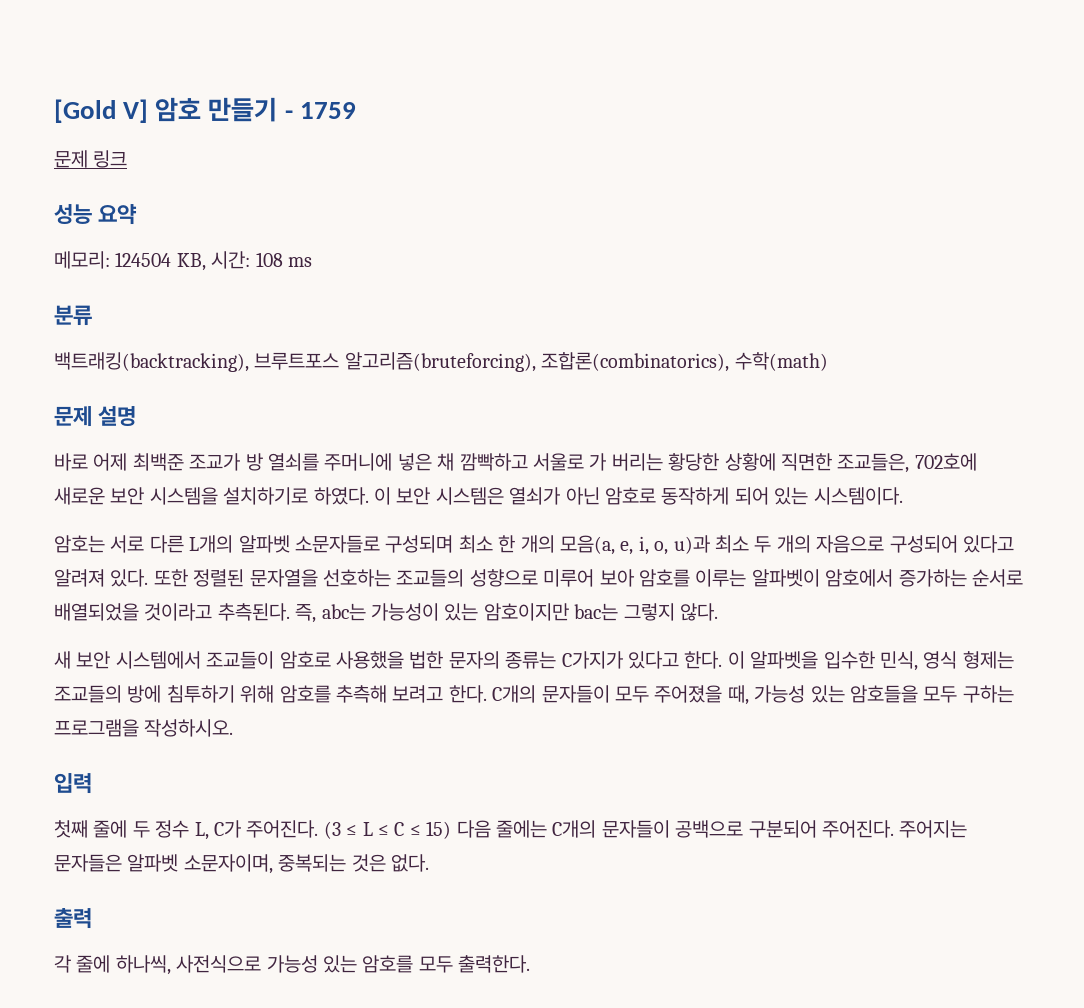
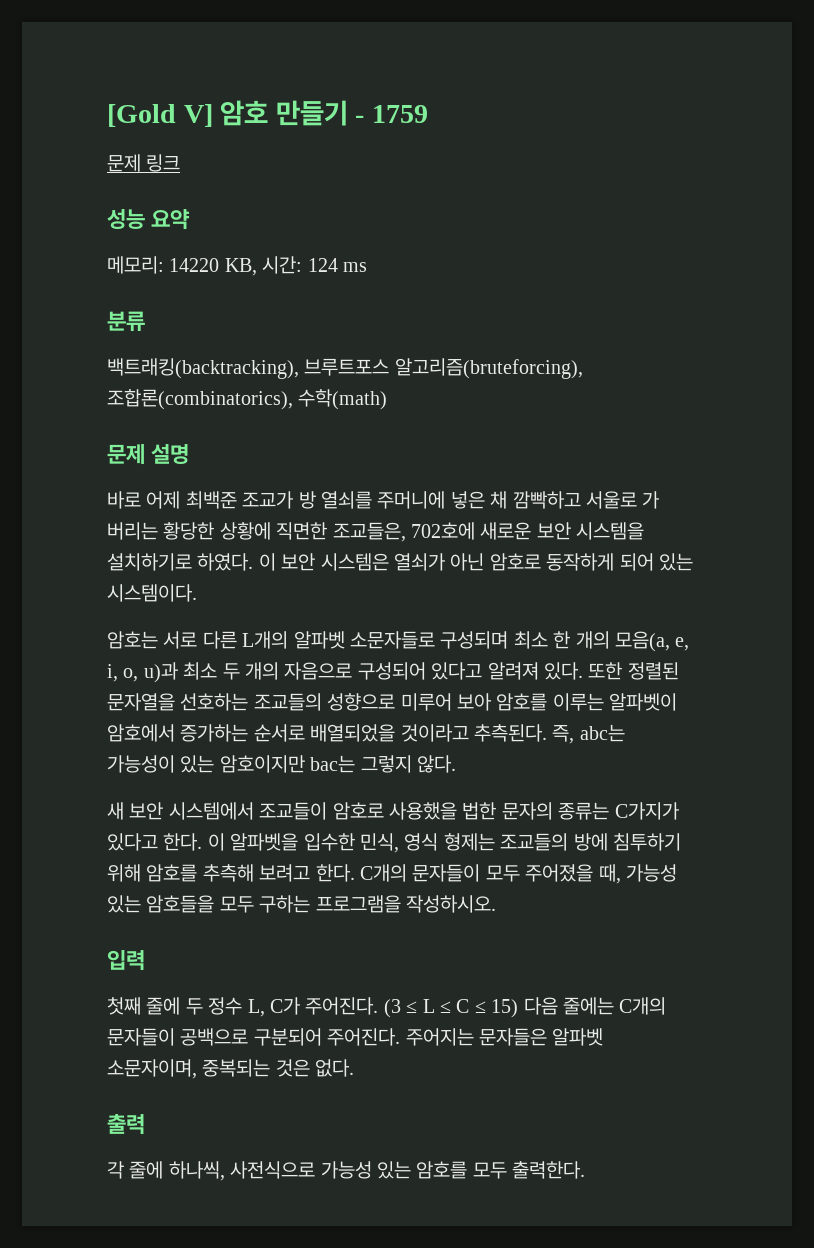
- 메모리: 124504 KB, 시간: 108 ms
+ 메모리: 14220 KB, 시간: 124 ms

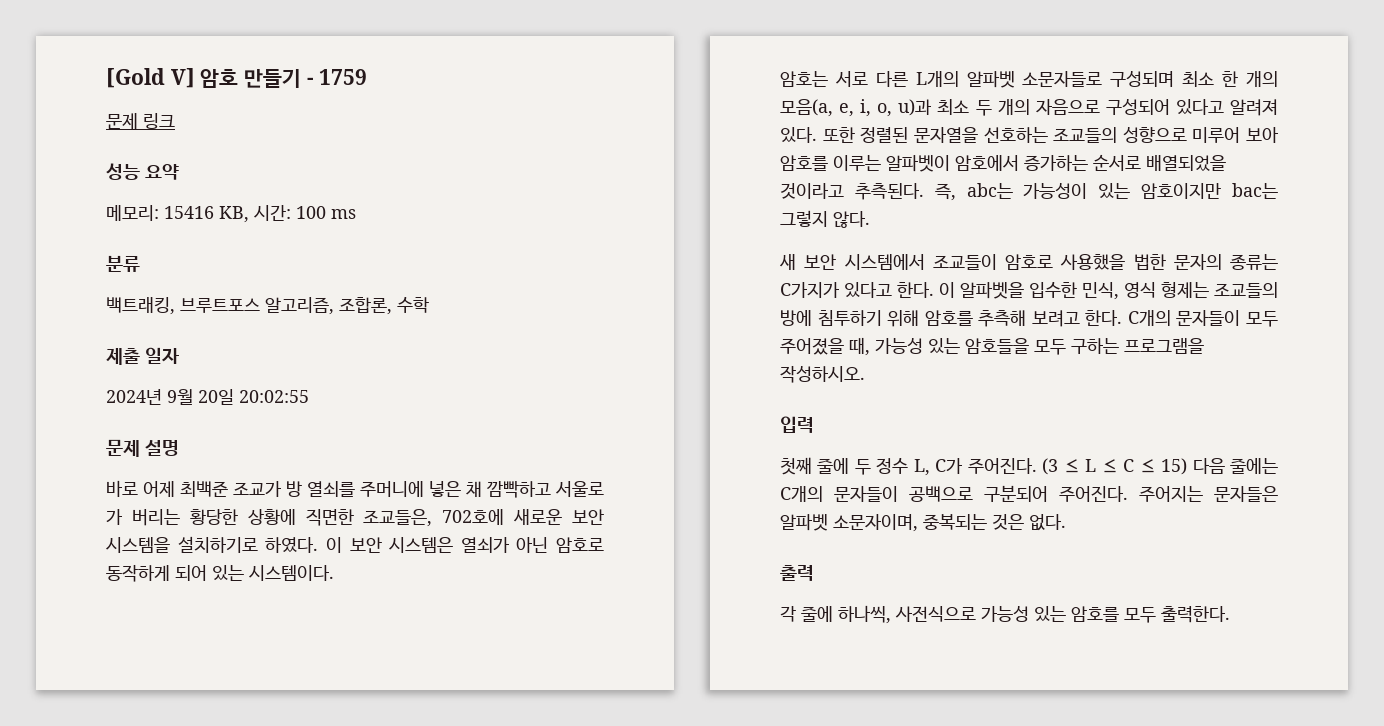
- 메모리: 14220 KB, 시간: 124 ms
+ 메모리: 15416 KB, 시간: 100 ms
- 백트래킹(backtracking), 브루트포스 알고리즘(bruteforcing), 조합론(combinatorics), 수학(math)
+ 백트래킹, 브루트포스 알고리즘, 조합론, 수학
+ 제출 일자
+ 2024년 9월 20일 20:02:55

